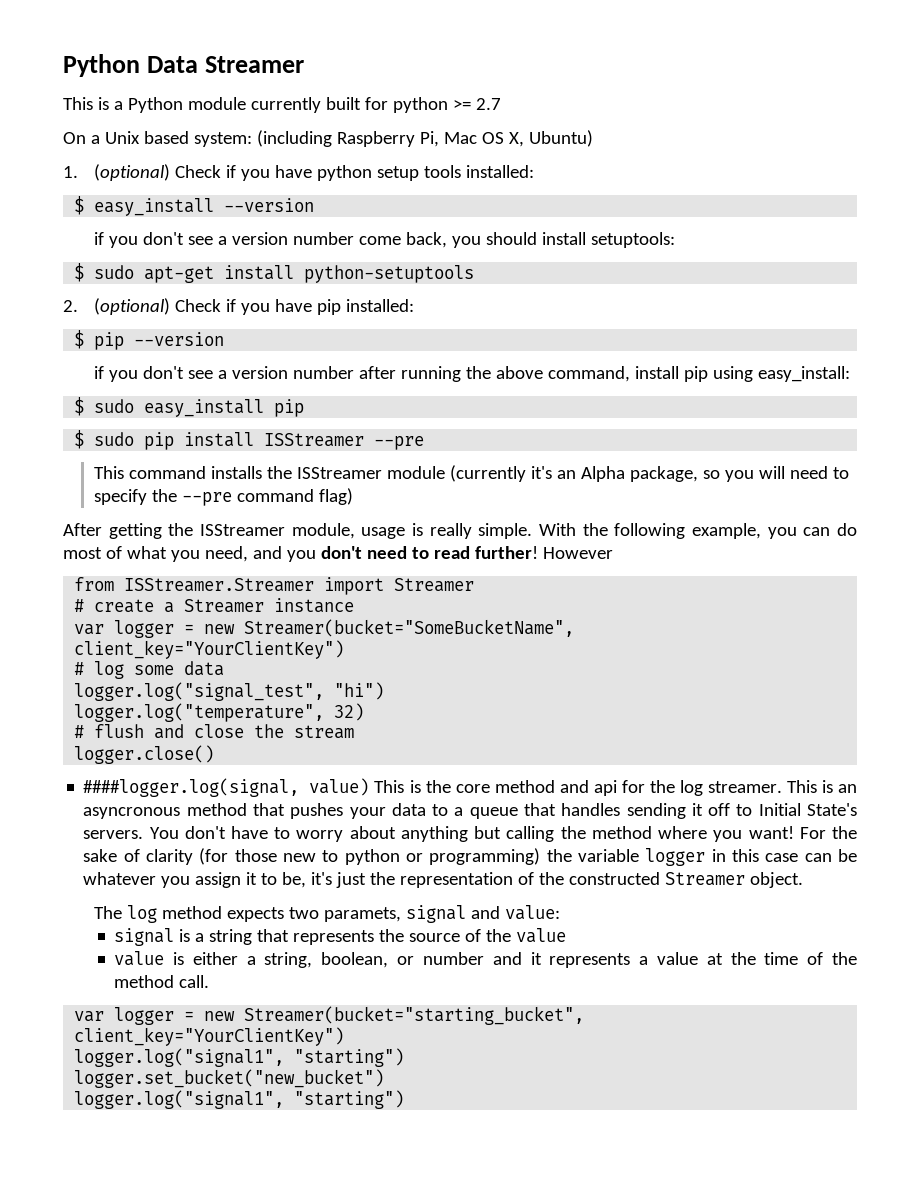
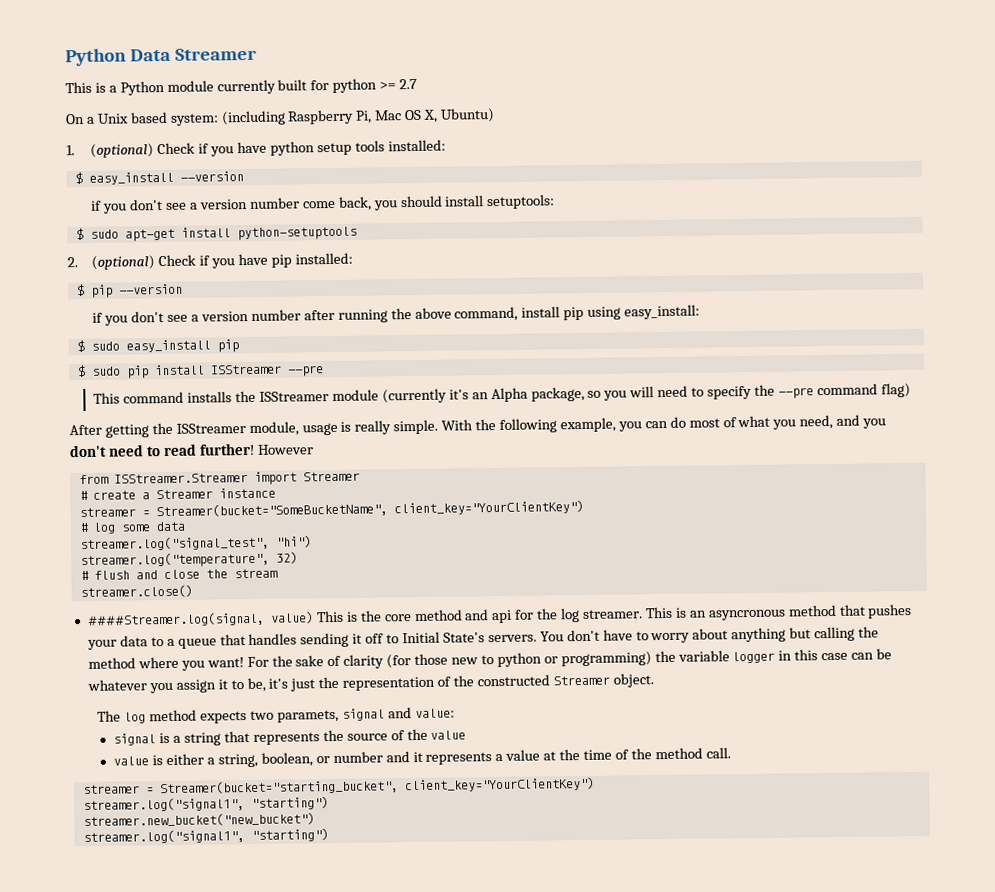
- var logger = new Streamer(bucket="SomeBucketName", client_key="YourClientKey")
+ streamer = Streamer(bucket="SomeBucketName", client_key="YourClientKey")
- logger.log("signal_test", "hi")
+ streamer.log("signal_test", "hi")
- logger.log("temperature", 32)
+ streamer.log("temperature", 32)
- logger.close()
- ####logger.log(signal, value) This is the core method and api for the log streamer.
+ streamer.close()
+ ####Streamer.log(signal, value) This is the core method and api for the log streamer.
- var logger = new Streamer(bucket="starting_bucket", client_key="YourClientKey")
- logger.log("signal1", "starting")
+ streamer = Streamer(bucket="starting_bucket", client_key="YourClientKey")
+ streamer.log("signal1", "starting")
- logger.set_bucket("new_bucket")
- logger.log("signal1", "starting")
+ streamer.new_bucket("new_bucket")
+ streamer.log("signal1", "starting")

